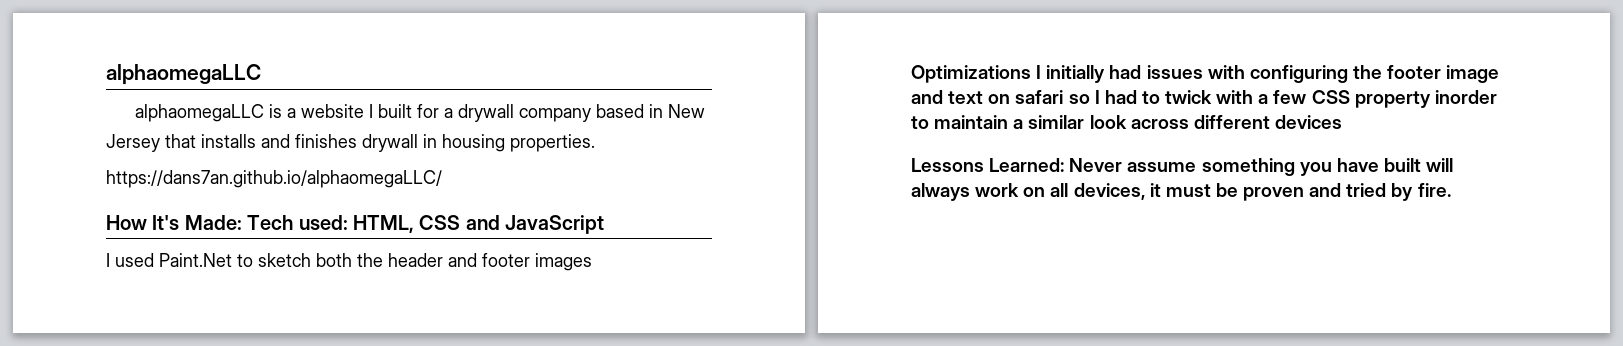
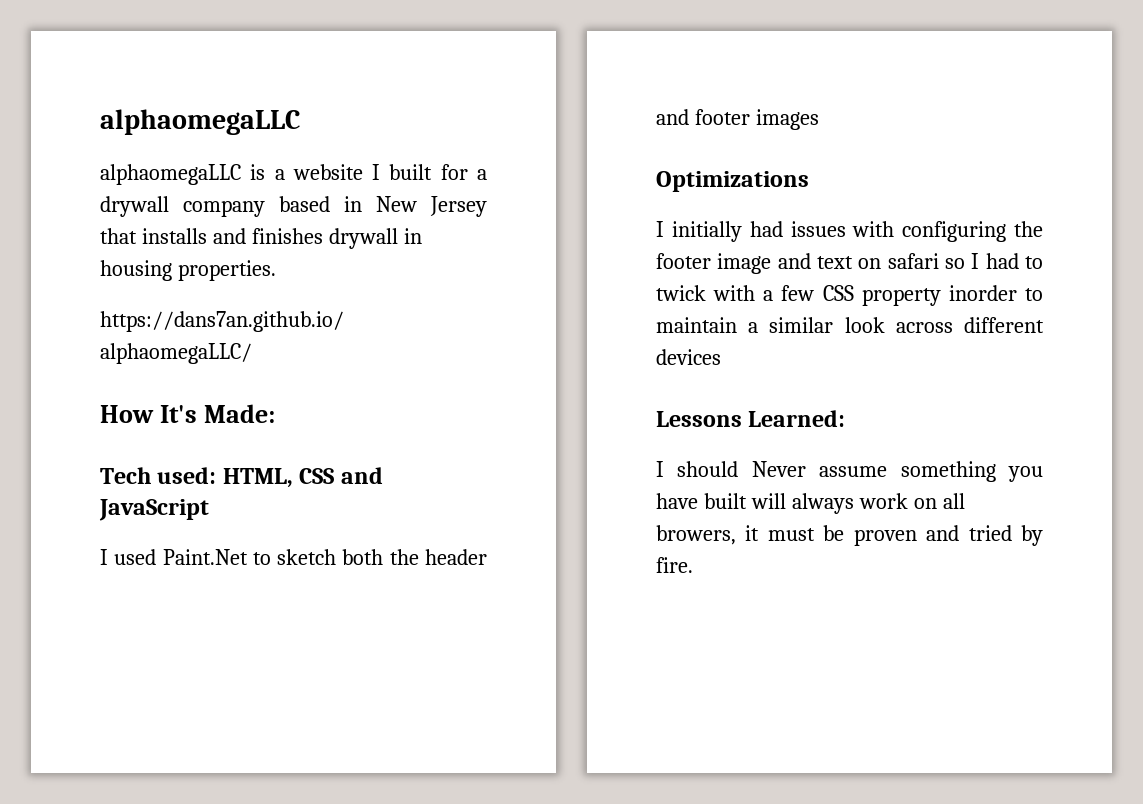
- How It's Made: Tech used: HTML, CSS and JavaScript
+ How It's Made:
+ Tech used: HTML, CSS and JavaScript
- Optimizations I initially had issues with configuring the footer image and text on safari so I had to twick with a few CSS property inorder to maintain a similar look across different devices
+ Optimizations
+ I initially had issues with configuring the footer image and text on safari so I had to twick with a few CSS property inorder to maintain a similar look across different devices
- Lessons Learned: Never assume something you have built will always work on all devices, it must be proven and tried by fire.
+ Lessons Learned:
+ I should Never assume something you have built will always work on all browers, it must be proven and tried by fire.

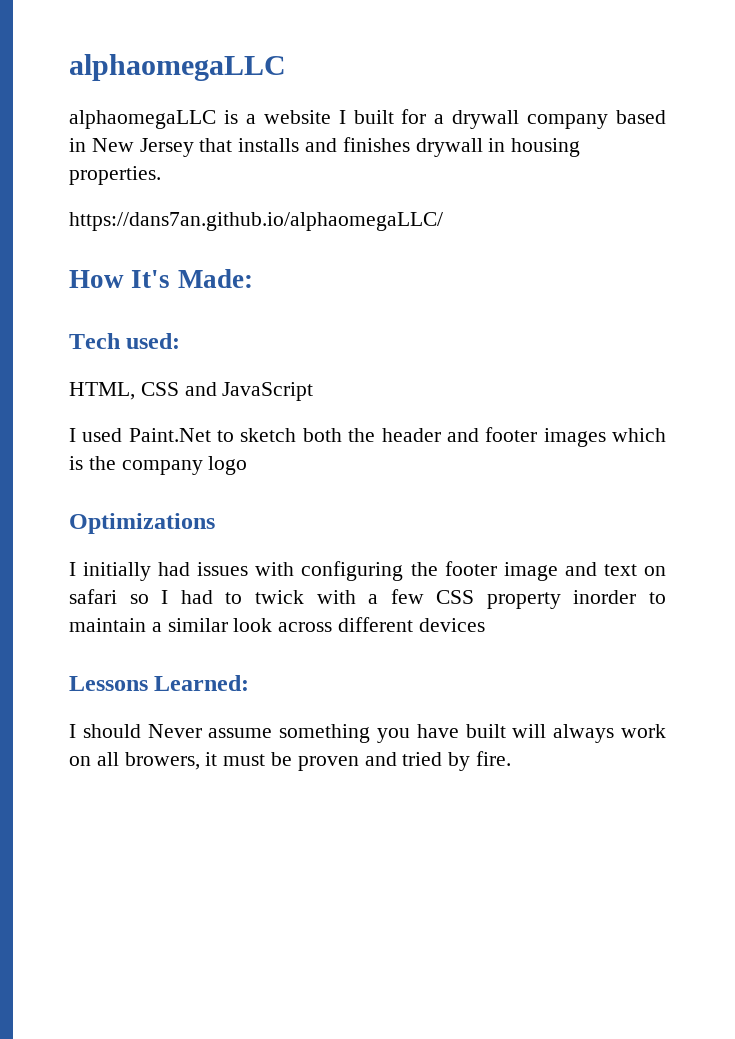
- Tech used: HTML, CSS and JavaScript
+ Tech used:
+ HTML, CSS and JavaScript
- I used Paint.Net to sketch both the header and footer images
+ I used Paint.Net to sketch both the header and footer images which is the company logo

